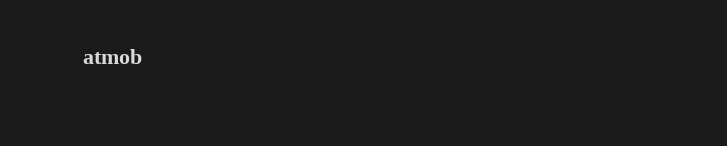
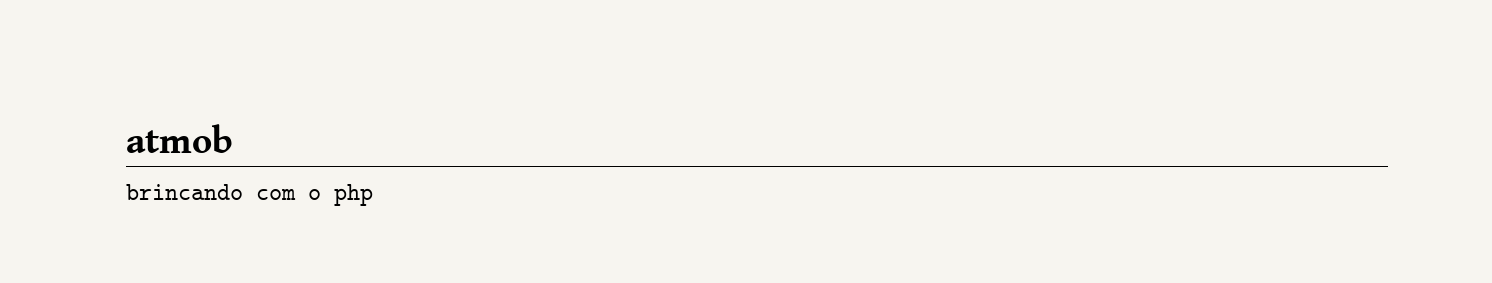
+ brincando com o php

